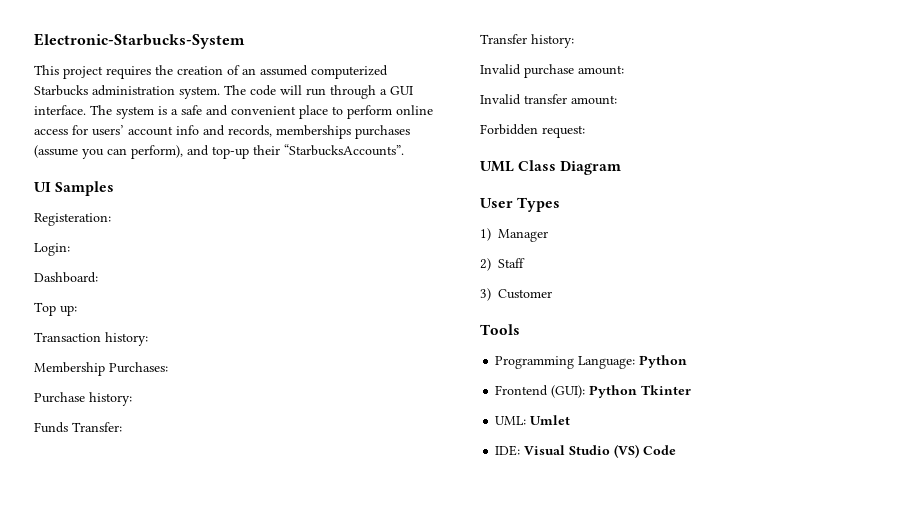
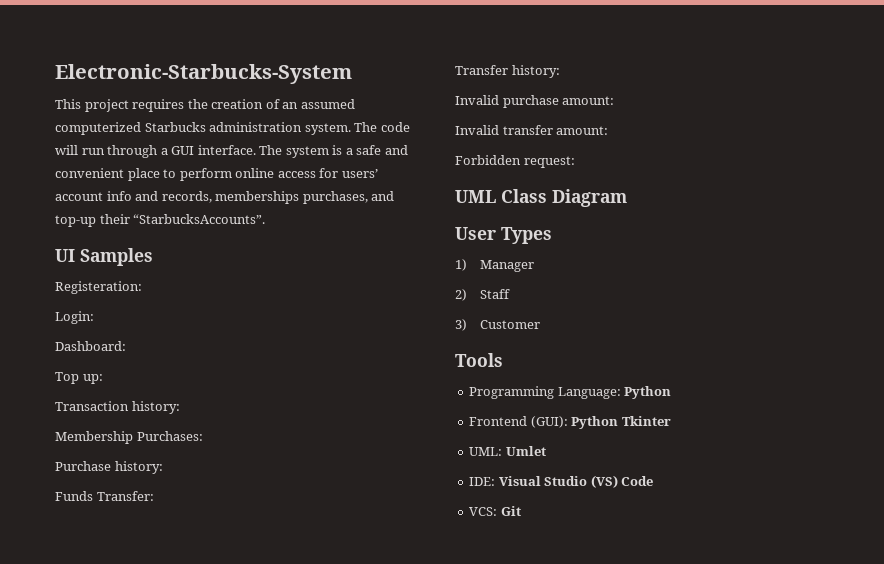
- The system is a safe and convenient place to perform online access for users’ account info and records, memberships purchases (assume you can perform), and top-up their “StarbucksAccounts”.
+ The system is a safe and convenient place to perform online access for users’ account info and records, memberships purchases, and top-up their “StarbucksAccounts”.
+ VCS: Git

